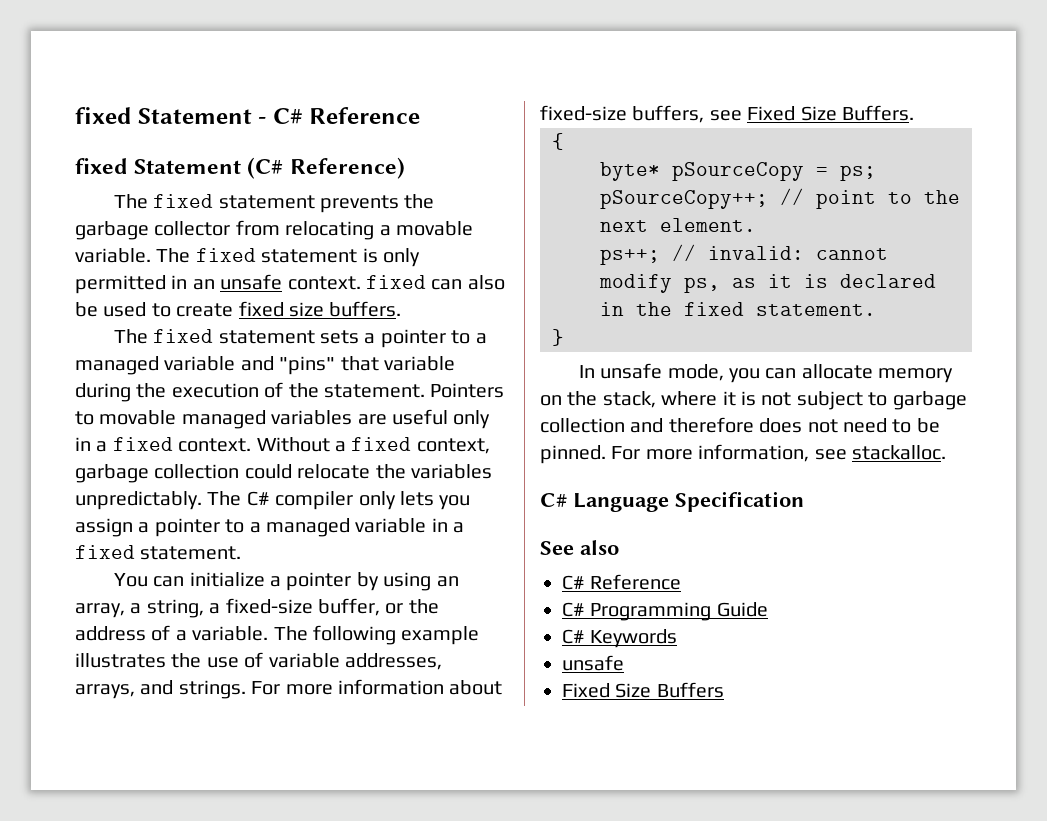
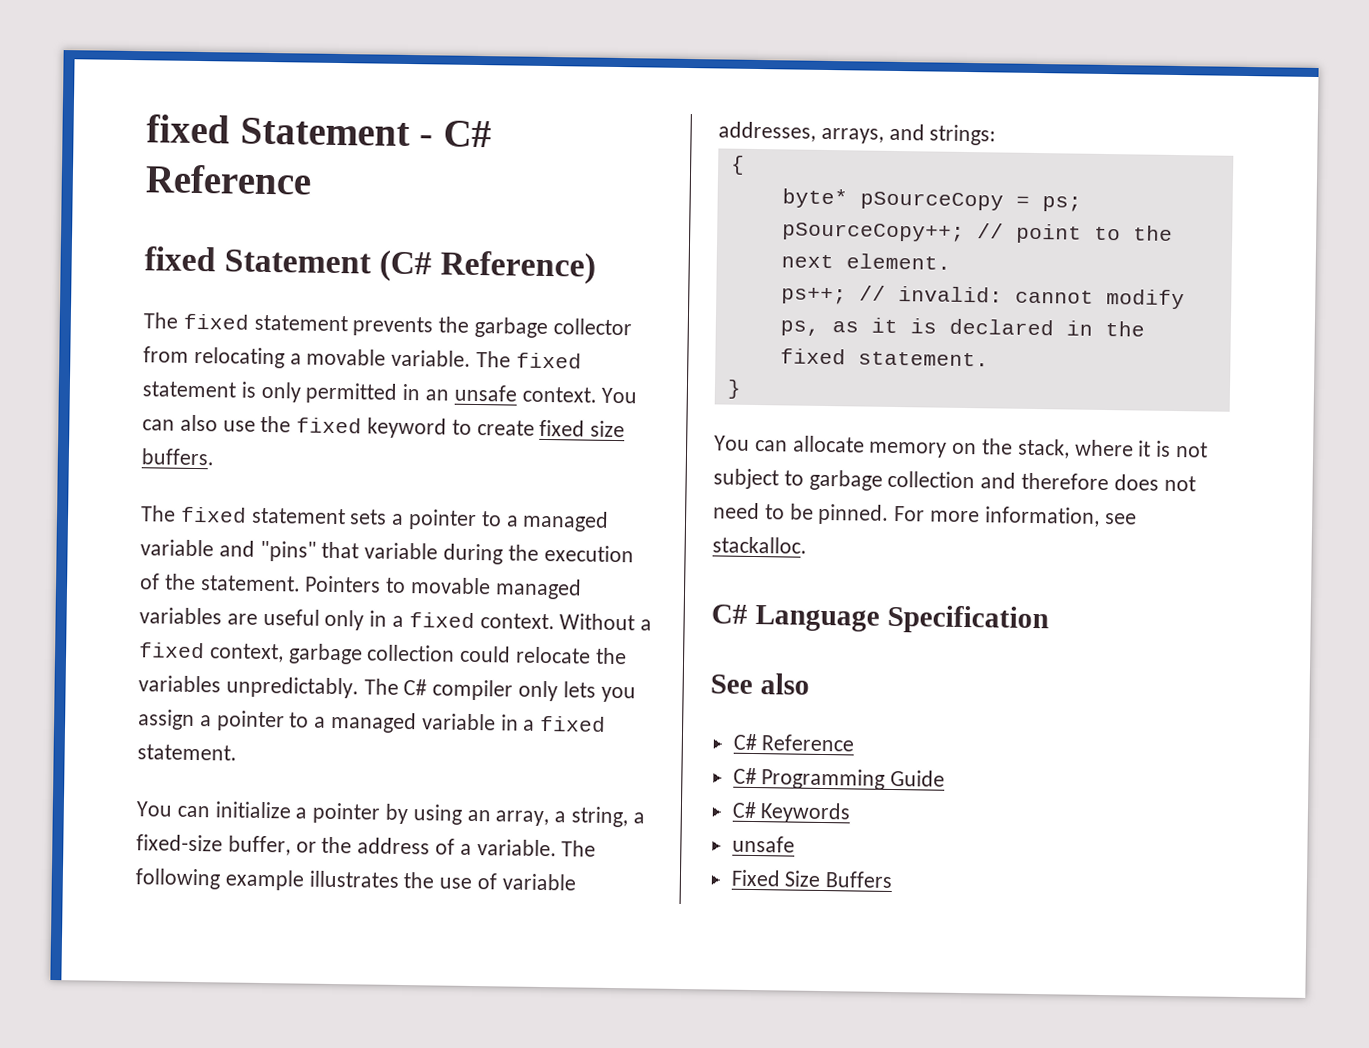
- The fixed statement is only permitted in an unsafe context. fixed can also be used to create fixed size buffers.
+ The fixed statement is only permitted in an unsafe context. You can also use the fixed keyword to create fixed size buffers.
- The following example illustrates the use of variable addresses, arrays, and strings. For more information about fixed-size buffers, see Fixed Size Buffers.
+ The following example illustrates the use of variable addresses, arrays, and strings:
- In unsafe mode, you can allocate memory on the stack, where it is not subject to garbage collection and therefore does not need to be pinned.
+ You can allocate memory on the stack, where it is not subject to garbage collection and therefore does not need to be pinned.

